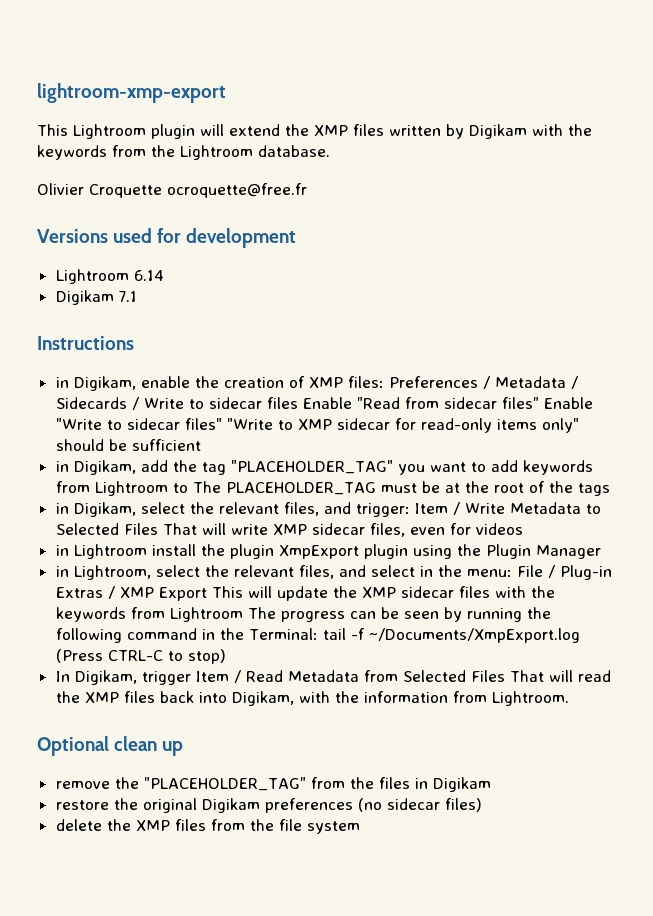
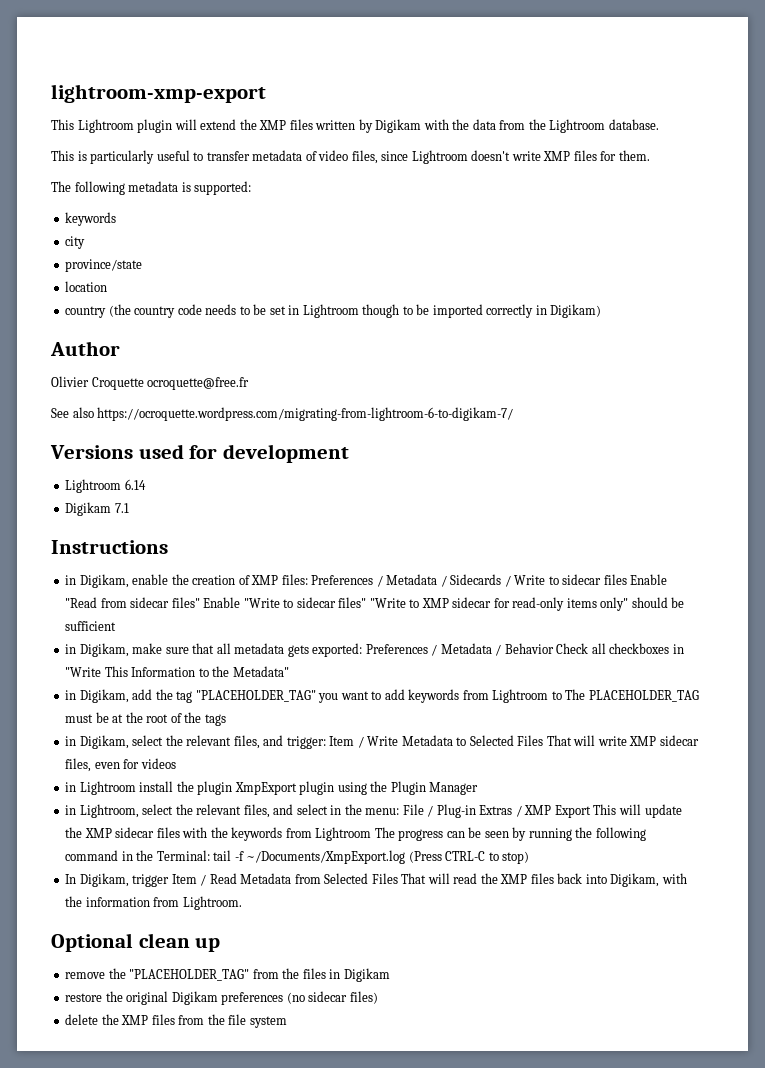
- This Lightroom plugin will extend the XMP files written by Digikam with the keywords from the Lightroom database.
+ This Lightroom plugin will extend the XMP files written by Digikam with the data from the Lightroom database.
+ This is particularly useful to transfer metadata of video files, since Lightroom doesn't write XMP files for them.
+ The following metadata is supported:
+ keywords
+ city
+ province/state
+ location
+ country (the country code needs to be set in Lightroom though to be imported correctly in Digikam)
+ Author
+ See also https://ocroquette.wordpress.com/migrating-from-lightroom-6-to-digikam-7/
+ in Digikam, make sure that all metadata gets exported: Preferences / Metadata / Behavior Check all checkboxes in "Write This Information to the Metadata"

